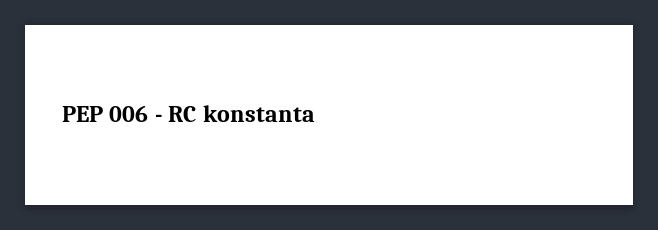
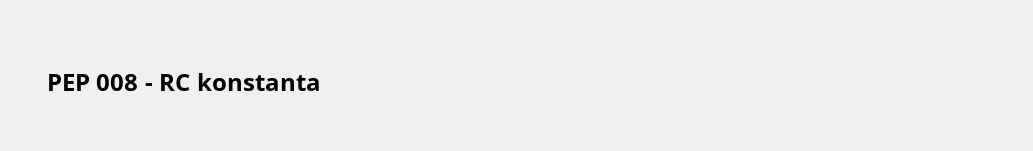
- PEP 006 - RC konstanta
+ PEP 008 - RC konstanta

